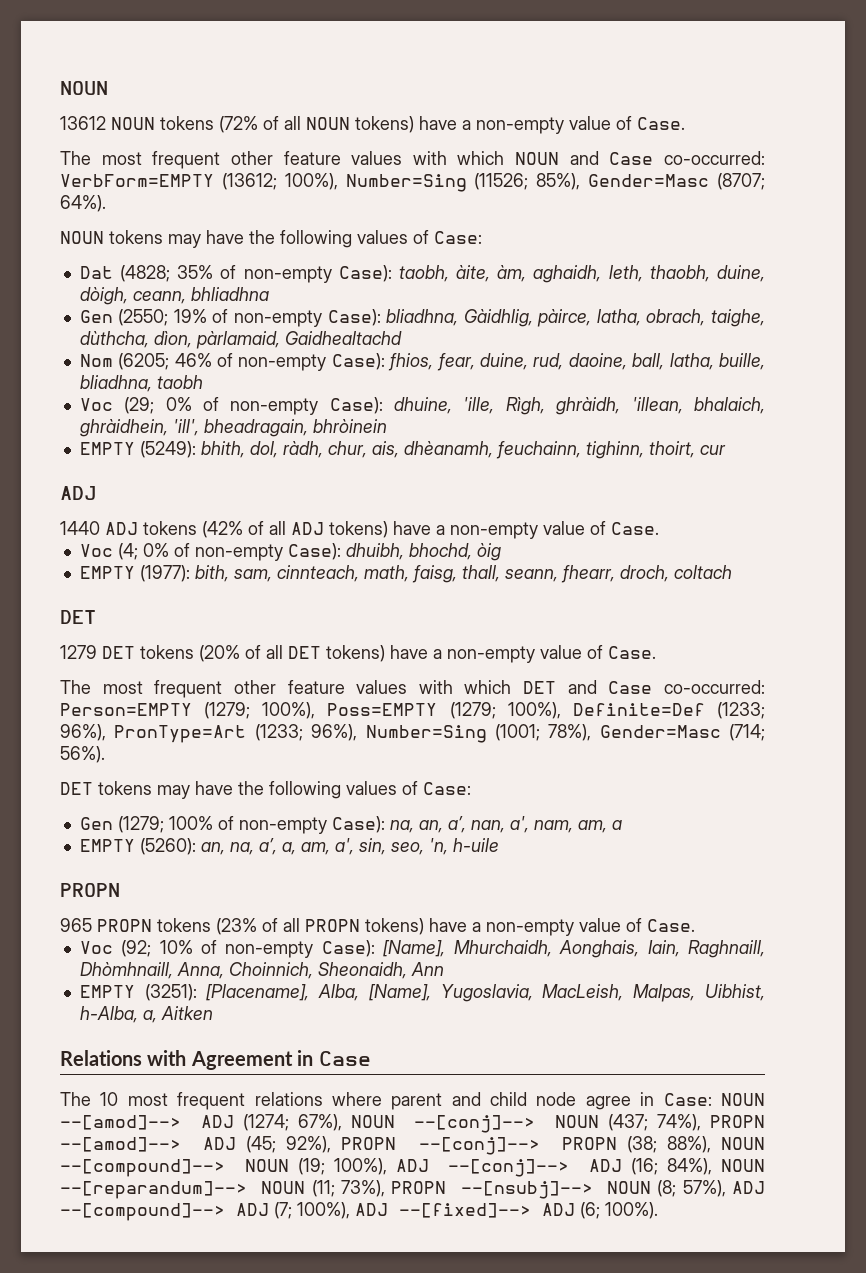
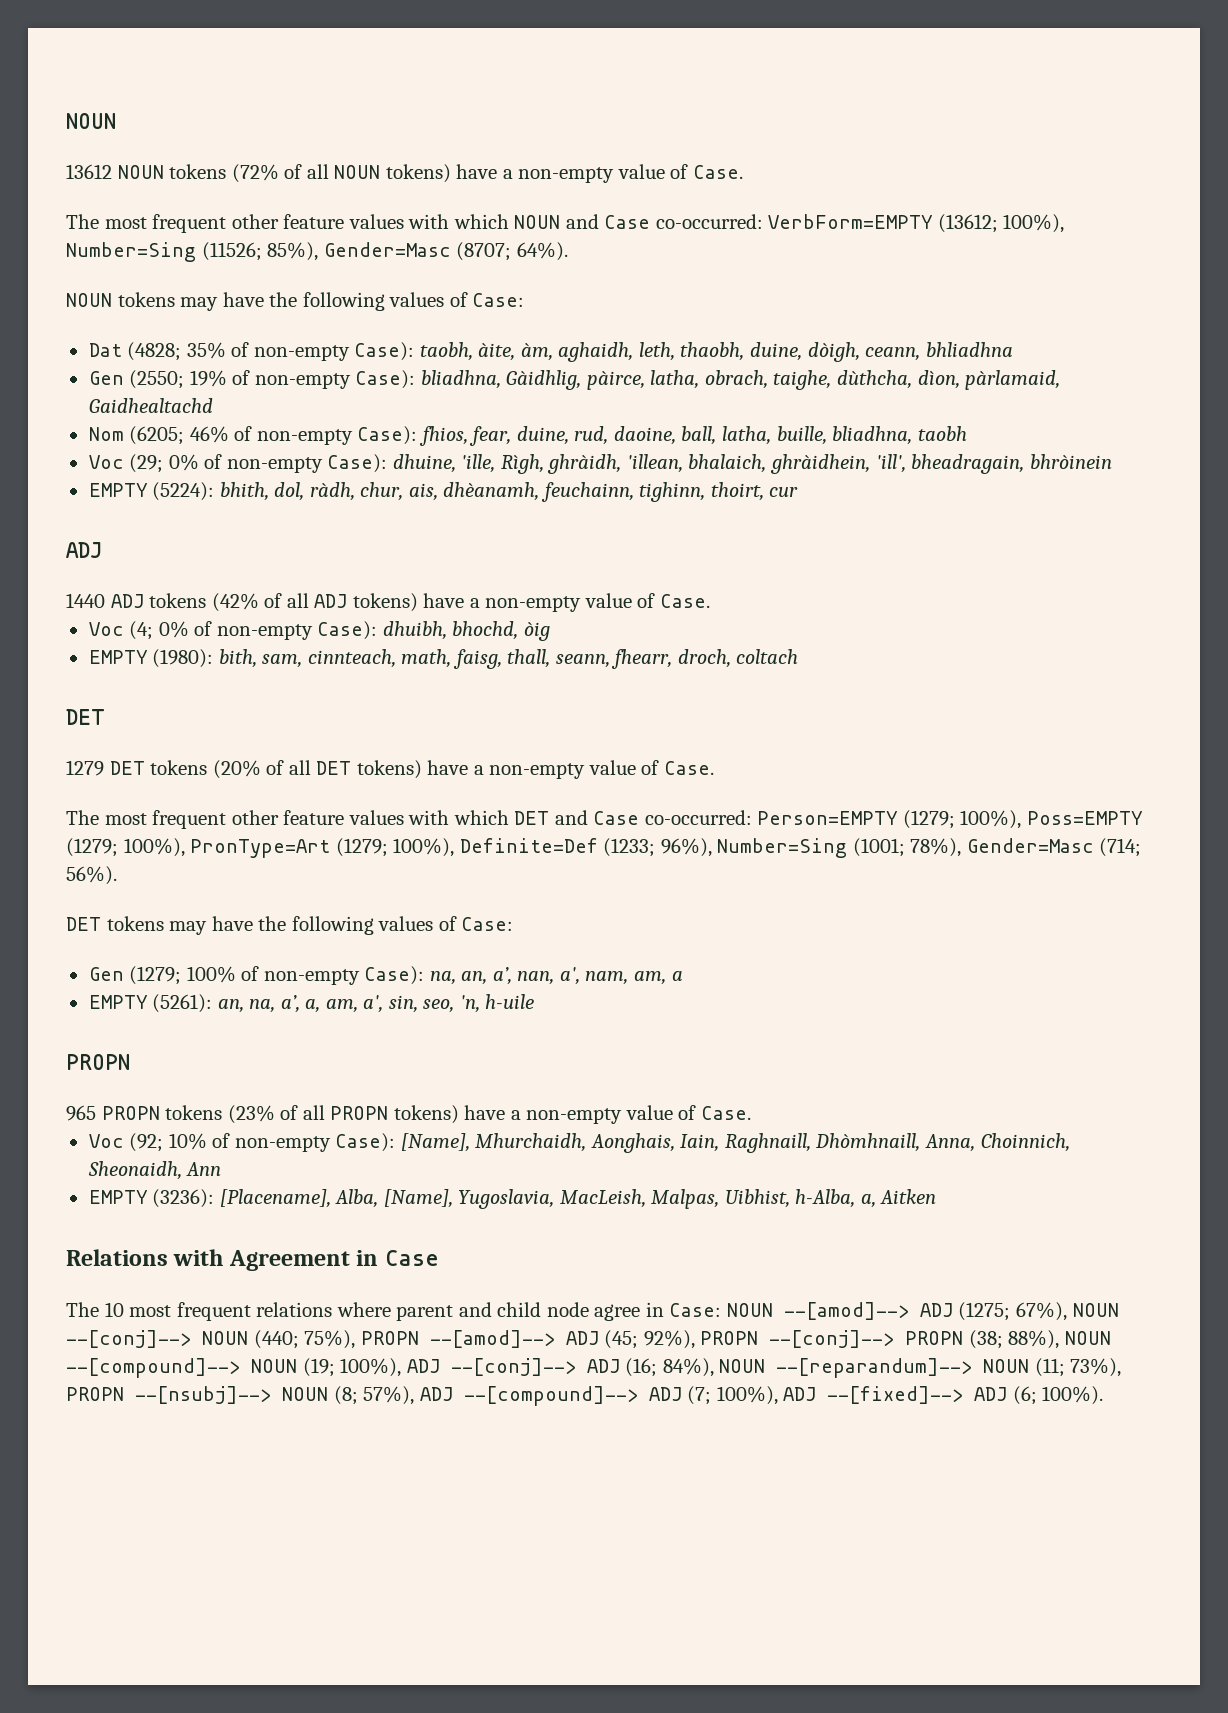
- EMPTY (5249): bhith, dol, ràdh, chur, ais, dhèanamh, feuchainn, tighinn, thoirt, cur
+ EMPTY (5224): bhith, dol, ràdh, chur, ais, dhèanamh, feuchainn, tighinn, thoirt, cur
- EMPTY (1977): bith, sam, cinnteach, math, faisg, thall, seann, fhearr, droch, coltach
+ EMPTY (1980): bith, sam, cinnteach, math, faisg, thall, seann, fhearr, droch, coltach
- The most frequent other feature values with which DET and Case co-occurred: Person=EMPTY (1279; 100%), Poss=EMPTY (1279; 100%), Definite=Def (1233; 96%), PronType=Art (1233; 96%), Number=Sing (1001; 78%), Gender=Masc (714; 56%).
+ The most frequent other feature values with which DET and Case co-occurred: Person=EMPTY (1279; 100%), Poss=EMPTY (1279; 100%), PronType=Art (1279; 100%), Definite=Def (1233; 96%), Number=Sing (1001; 78%), Gender=Masc (714; 56%).
- EMPTY (5260): an, na, a’, a, am, a', sin, seo, 'n, h-uile
+ EMPTY (5261): an, na, a’, a, am, a', sin, seo, 'n, h-uile
- EMPTY (3251): [Placename], Alba, [Name], Yugoslavia, MacLeish, Malpas, Uibhist, h-Alba, a, Aitken
+ EMPTY (3236): [Placename], Alba, [Name], Yugoslavia, MacLeish, Malpas, Uibhist, h-Alba, a, Aitken
- The 10 most frequent relations where parent and child node agree in Case: NOUN --[amod]--> ADJ (1274; 67%), NOUN --[conj]--> NOUN (437; 74%), PROPN --[amod]--> ADJ (45; 92%), PROPN --[conj]--> PROPN (38; 88%), NOUN --[compound]--> NOUN (19; 100%), ADJ --[conj]--> ADJ (16; 84%), NOUN --[reparandum]--> NOUN (11; 73%), PROPN --[nsubj]--> NOUN (8; 57%), ADJ --[compound]--> ADJ (7; 100%), ADJ --[fixed]--> ADJ (6; 100%).
+ The 10 most frequent relations where parent and child node agree in Case: NOUN --[amod]--> ADJ (1275; 67%), NOUN --[conj]--> NOUN (440; 75%), PROPN --[amod]--> ADJ (45; 92%), PROPN --[conj]--> PROPN (38; 88%), NOUN --[compound]--> NOUN (19; 100%), ADJ --[conj]--> ADJ (16; 84%), NOUN --[reparandum]--> NOUN (11; 73%), PROPN --[nsubj]--> NOUN (8; 57%), ADJ --[compound]--> ADJ (7; 100%), ADJ --[fixed]--> ADJ (6; 100%).

